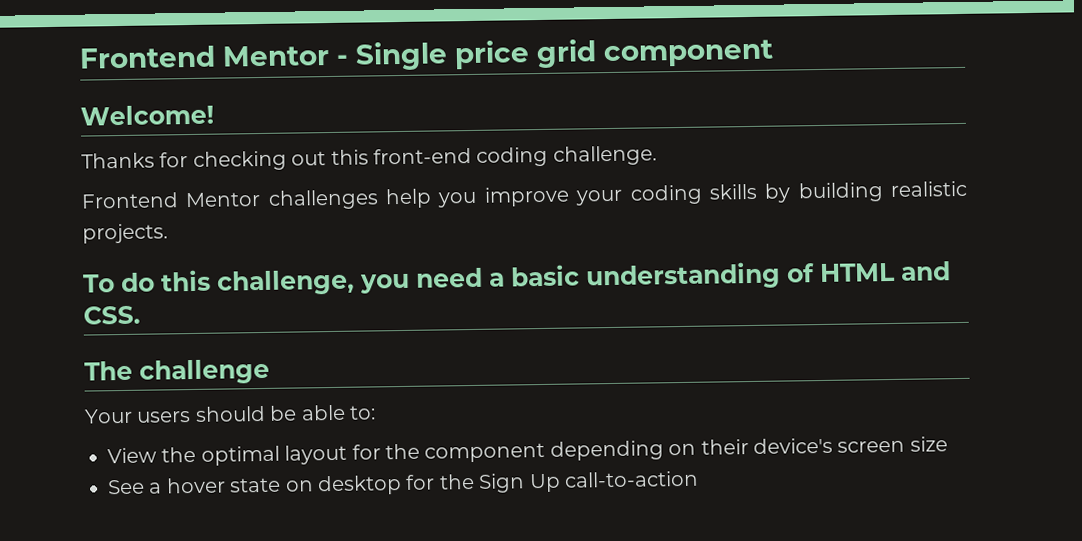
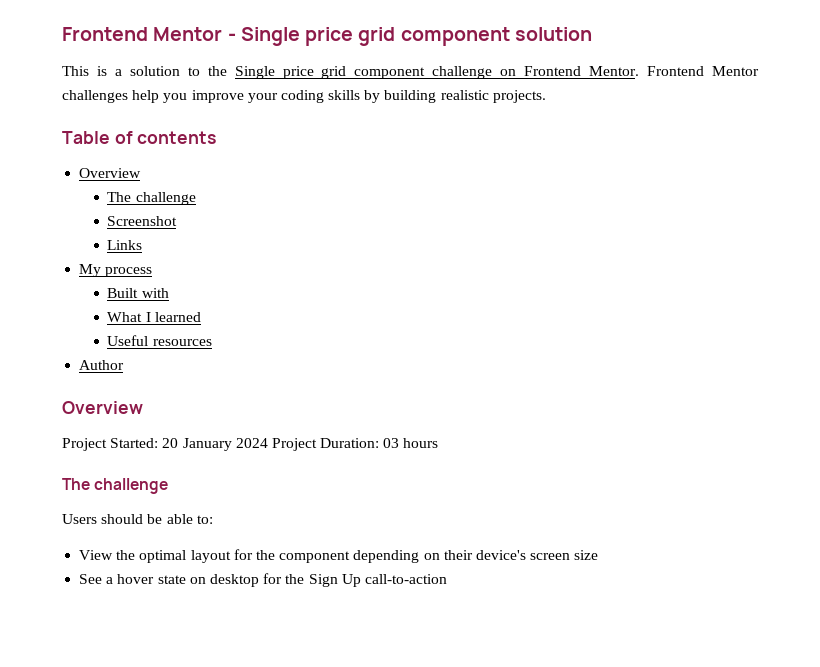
- Frontend Mentor - Single price grid component
- Welcome!
- Thanks for checking out this front-end coding challenge.
- Frontend Mentor challenges help you improve your coding skills by building realistic projects.
+ Frontend Mentor - Single price grid component solution
+ This is a solution to the Single price grid component challenge on Frontend Mentor. Frontend Mentor challenges help you improve your coding skills by building realistic projects.
- To do this challenge, you need a basic understanding of HTML and CSS.
+ Table of contents
+ Overview
  The challenge
- Your users should be able to:
+ Screenshot
+ Links
+ My process
+ Built with
+ What I learned
+ Useful resources
+ Author
+ Overview
+ Project Started: 20 January 2024 Project Duration: 03 hours
+ The challenge
+ Users should be able to:

